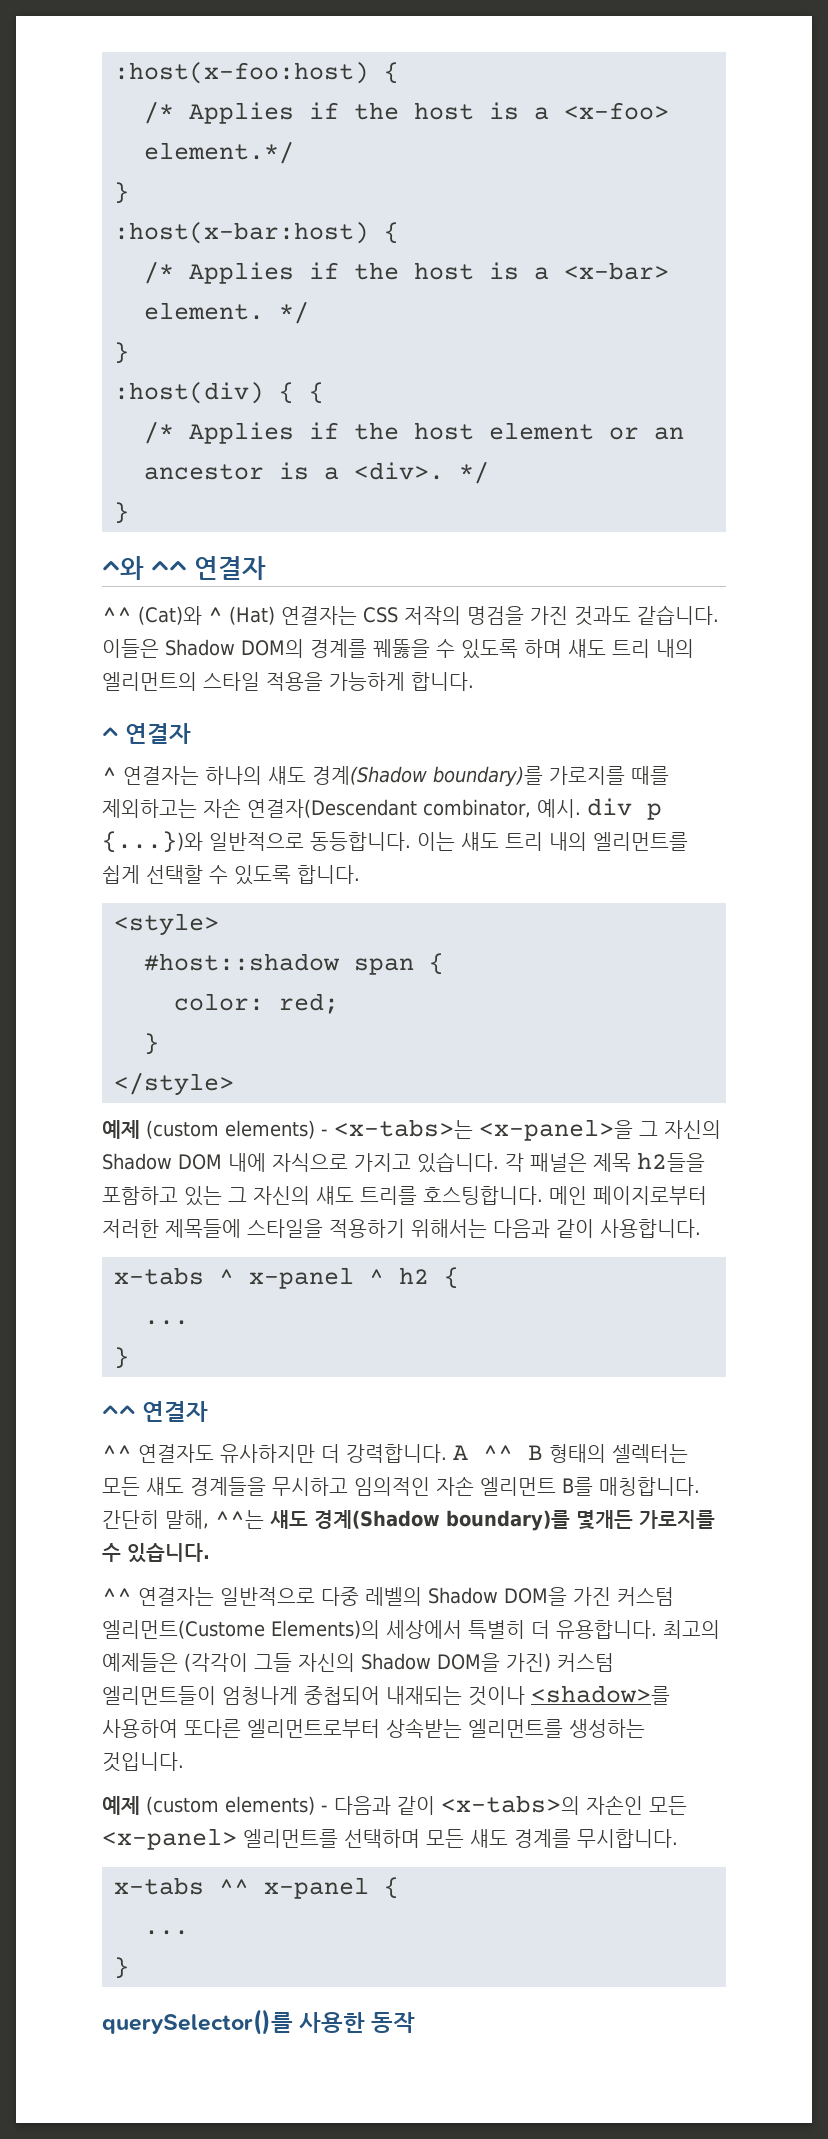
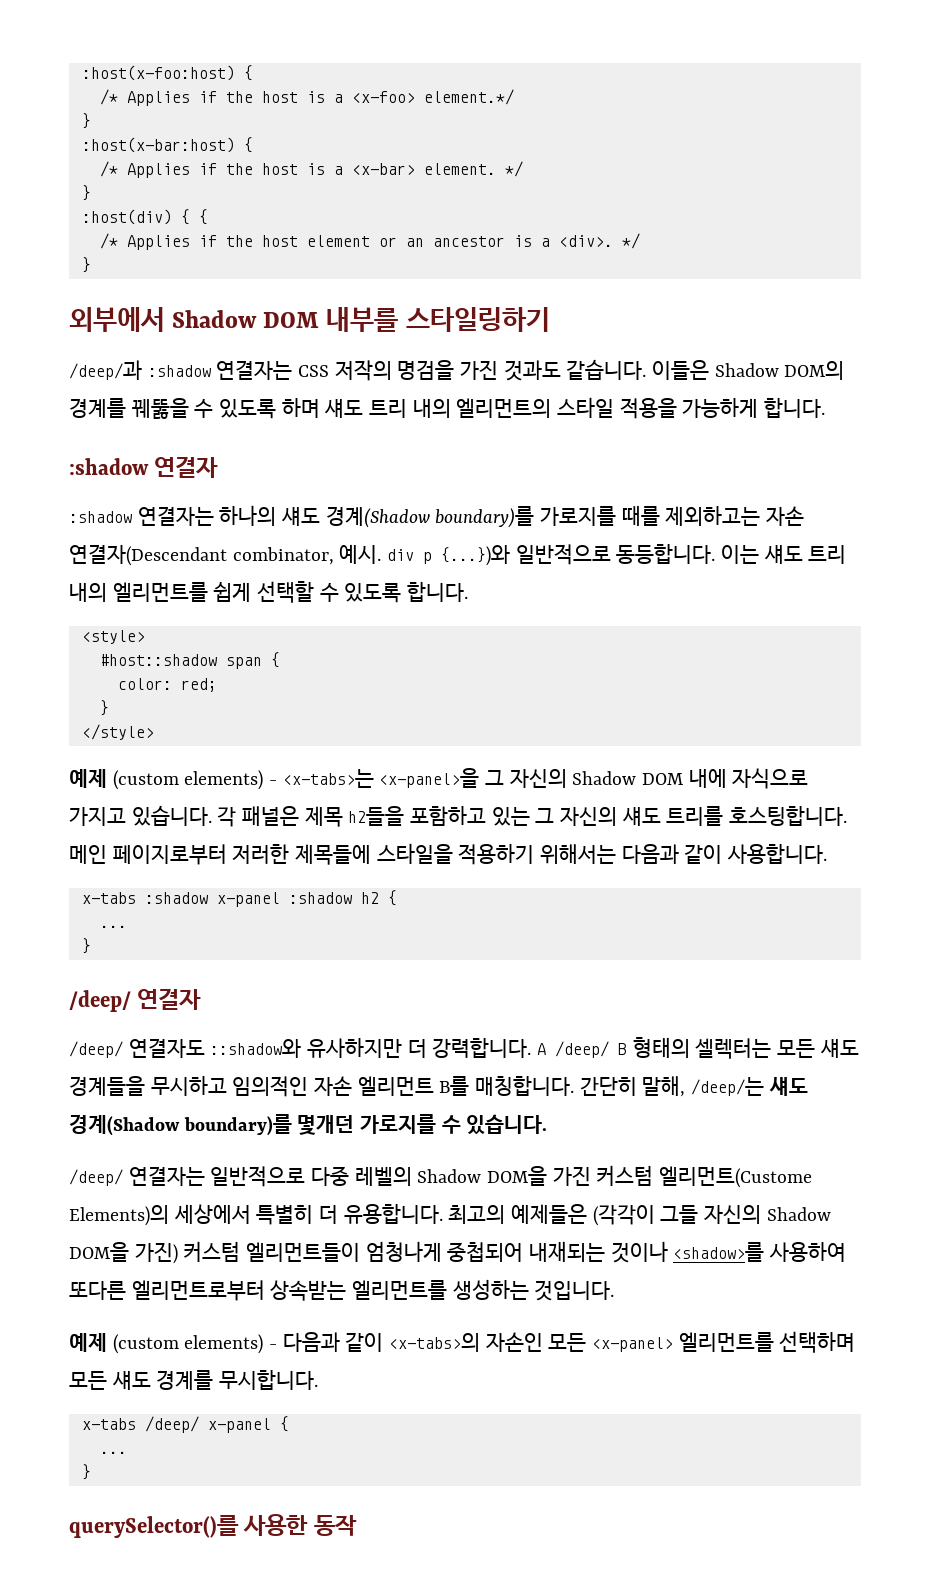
- ^와 ^^ 연결자
- ^^ (Cat)와 ^ (Hat) 연결자는 CSS 저작의 명검을 가진 것과도 같습니다.
+ 외부에서 Shadow DOM 내부를 스타일링하기
+ /deep/과 :shadow 연결자는 CSS 저작의 명검을 가진 것과도 같습니다.
- ^ 연결자
- ^ 연결자는 하나의 섀도 경계(Shadow boundary)를 가로지를 때를 제외하고는 자손 연결자(Descendant combinator, 예시. div p {...})와 일반적으로 동등합니다.
+ :shadow 연결자
+ :shadow 연결자는 하나의 섀도 경계(Shadow boundary)를 가로지를 때를 제외하고는 자손 연결자(Descendant combinator, 예시. div p {...})와 일반적으로 동등합니다.
- x-tabs ^ x-panel ^ h2 {
+ x-tabs :shadow x-panel :shadow h2 {
  ...
  }
- ^^ 연결자
- ^^ 연결자도 유사하지만 더 강력합니다.
+ /deep/ 연결자
+ /deep/ 연결자도 ::shadow와 유사하지만 더 강력합니다.
- A ^^ B 형태의 셀렉터는 모든 섀도 경계들을 무시하고 임의적인 자손 엘리먼트 B를 매칭합니다.
+ A /deep/ B 형태의 셀렉터는 모든 섀도 경계들을 무시하고 임의적인 자손 엘리먼트 B를 매칭합니다.
- 간단히 말해, ^^는 섀도 경계(Shadow boundary)를 몇개든 가로지를 수 있습니다.
+ 간단히 말해, /deep/는 섀도 경계(Shadow boundary)를 몇개던 가로지를 수 있습니다.
- ^^ 연결자는 일반적으로 다중 레벨의 Shadow DOM을 가진 커스텀 엘리먼트(Custome Elements)의 세상에서 특별히 더 유용합니다.
+ /deep/ 연결자는 일반적으로 다중 레벨의 Shadow DOM을 가진 커스텀 엘리먼트(Custome Elements)의 세상에서 특별히 더 유용합니다.
- x-tabs ^^ x-panel {
+ x-tabs /deep/ x-panel {

